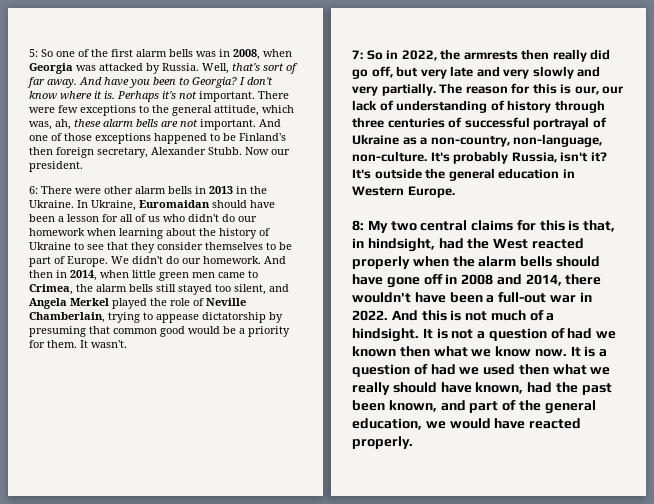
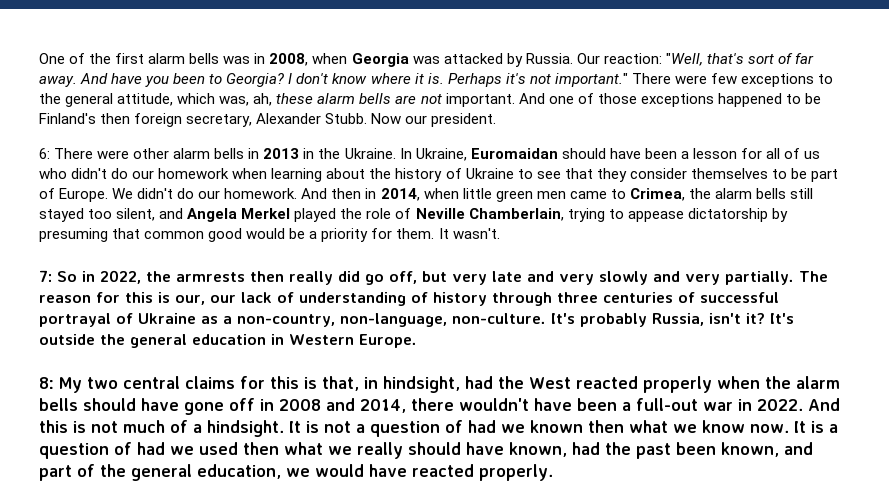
- 5: So one of the first alarm bells was in 2008, when Georgia was attacked by Russia.
+ One of the first alarm bells was in 2008, when Georgia was attacked by Russia.
- Well, that's sort of far away.
+ Our reaction: "Well, that's sort of far away.
- Perhaps it's not important.
+ Perhaps it's not important."

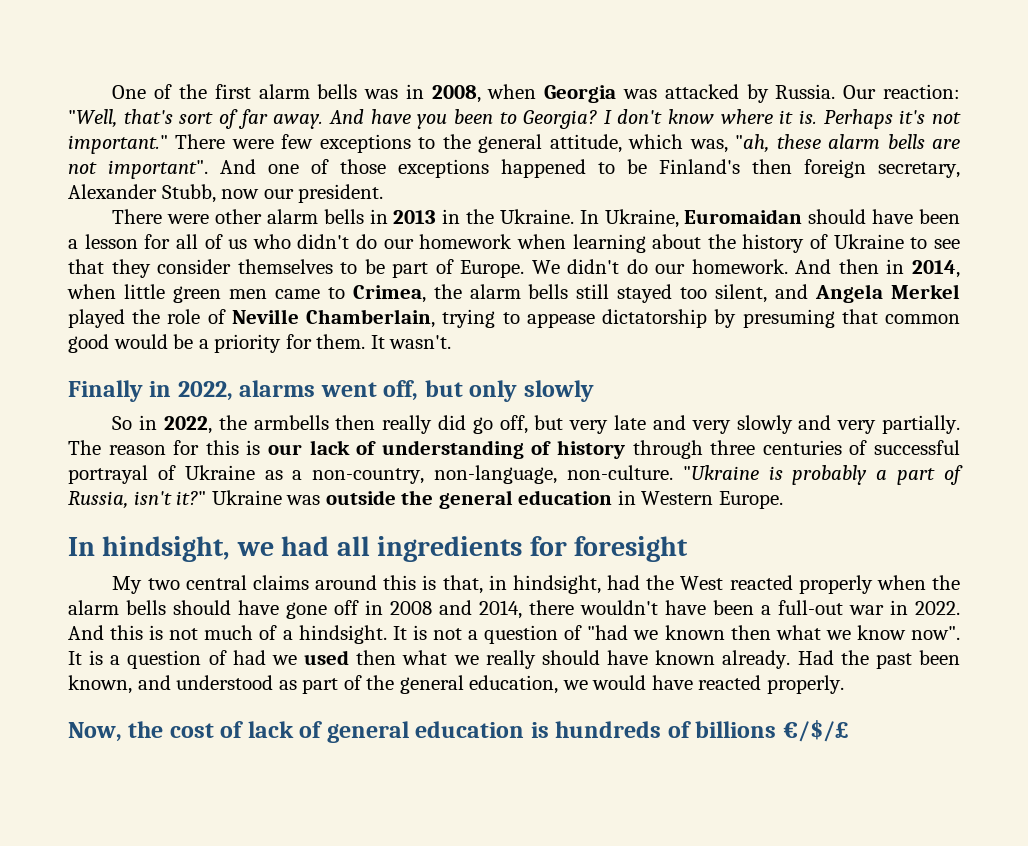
- There were few exceptions to the general attitude, which was, ah, these alarm bells are not important.
+ There were few exceptions to the general attitude, which was, "ah, these alarm bells are not important".
- And one of those exceptions happened to be Finland's then foreign secretary, Alexander Stubb. Now our president.
+ And one of those exceptions happened to be Finland's then foreign secretary, Alexander Stubb, now our president.
- 6: There were other alarm bells in 2013 in the Ukraine.
+ There were other alarm bells in 2013 in the Ukraine.
- 7: So in 2022, the armrests then really did go off, but very late and very slowly and very partially.
+ Finally in 2022, alarms went off, but only slowly
+ So in 2022, the armbells then really did go off, but very late and very slowly and very partially.
- The reason for this is our, our lack of understanding of history through three centuries of successful portrayal of Ukraine as a non-country, non-language, non-culture.
+ The reason for this is our lack of understanding of history through three centuries of successful portrayal of Ukraine as a non-country, non-language, non-culture.
- It's probably Russia, isn't it? It's outside the general education in Western Europe.
+ "Ukraine is probably a part of Russia, isn't it?" Ukraine was outside the general education in Western Europe.
- 8: My two central claims for this is that, in hindsight, had the West reacted properly when the alarm bells should have gone off in 2008 and 2014, there wouldn't have been a full-out war in 2022.
+ In hindsight, we had all ingredients for foresight
+ My two central claims around this is that, in hindsight, had the West reacted properly when the alarm bells should have gone off in 2008 and 2014, there wouldn't have been a full-out war in 2022.
- It is not a question of had we known then what we know now.
+ It is not a question of "had we known then what we know now".
- It is a question of had we used then what we really should have known, had the past been known, and part of the general education, we would have reacted properly.
+ It is a question of had we used then what we really should have known already. Had the past been known, and understood as part of the general education, we would have reacted properly.
+ Now, the cost of lack of general education is hundreds of billions €/$/£

